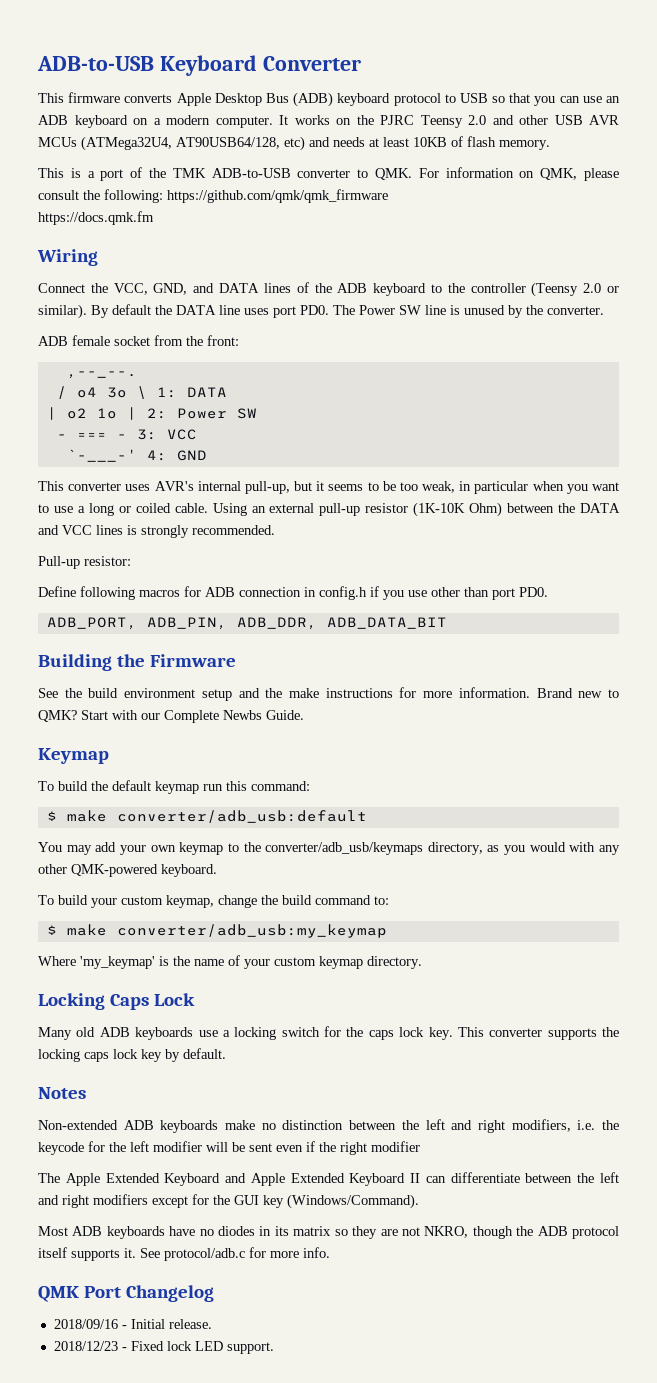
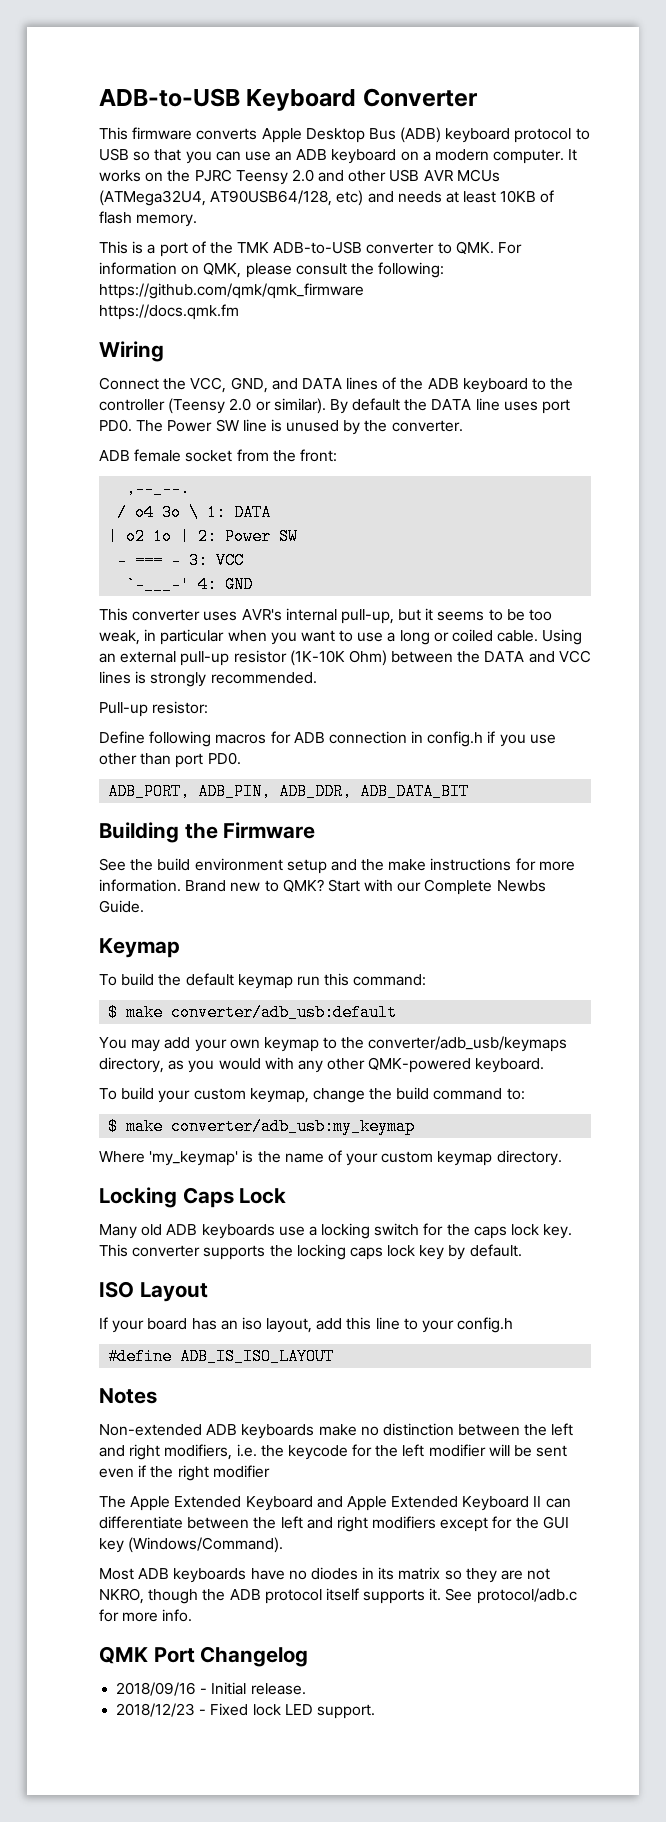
+ ISO Layout
+ If your board has an iso layout, add this line to your config.h
+ #define ADB_IS_ISO_LAYOUT

